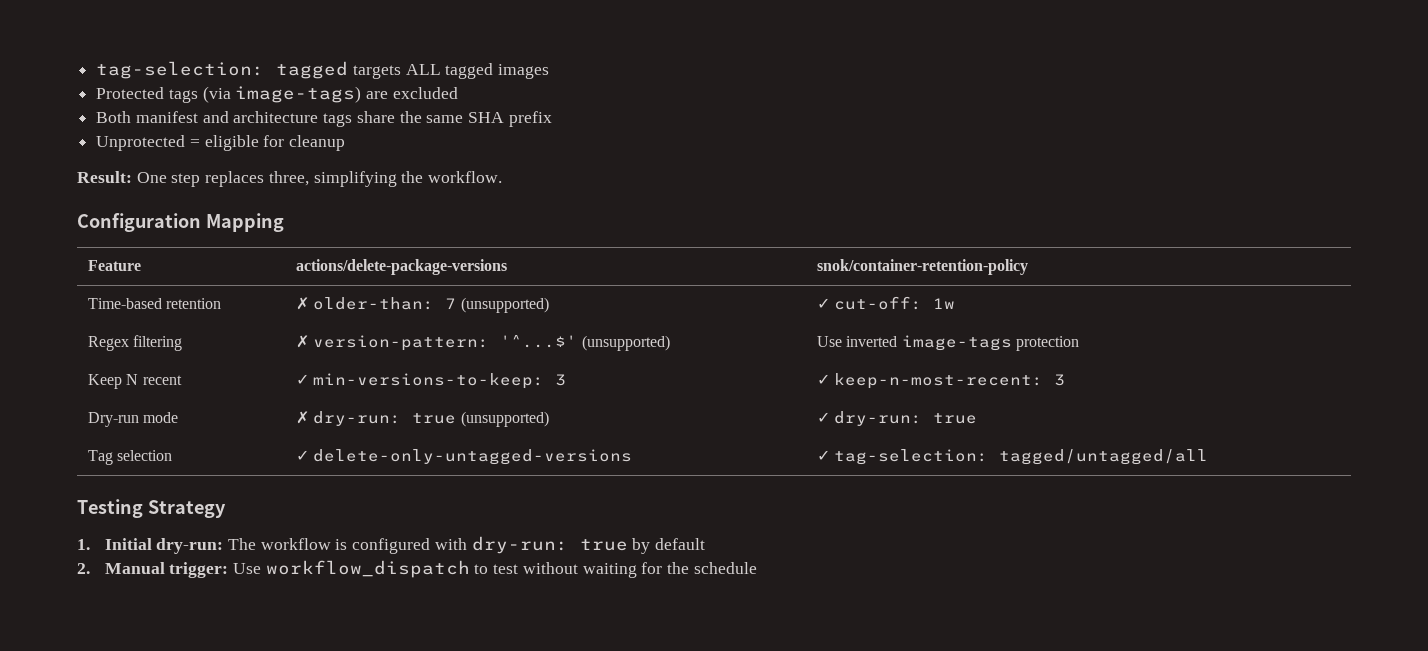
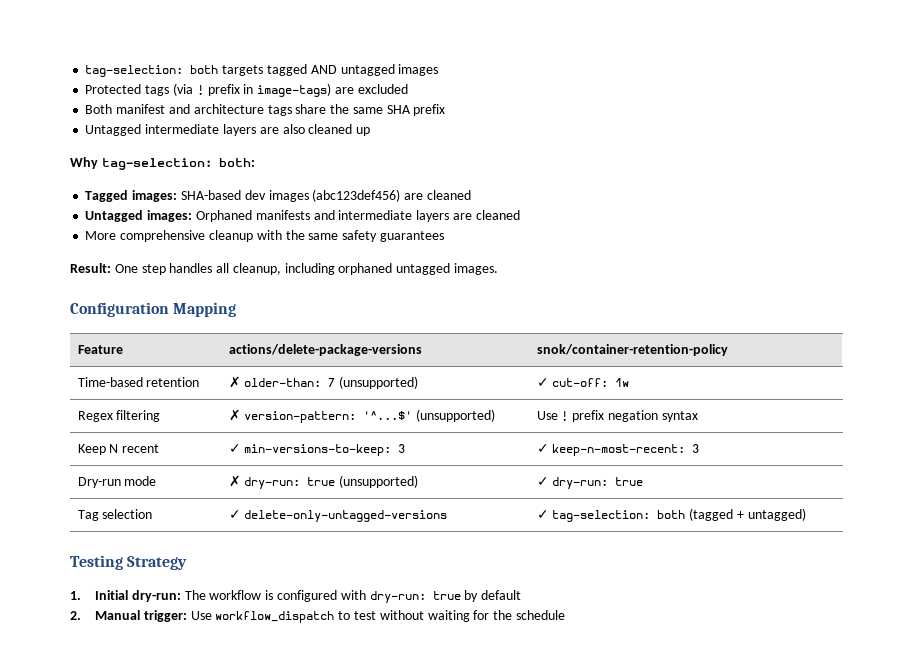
- tag-selection: tagged targets ALL tagged images
+ tag-selection: both targets tagged AND untagged images
- Protected tags (via image-tags) are excluded
+ Protected tags (via ! prefix in image-tags) are excluded
- Unprotected = eligible for cleanup
- Result: One step replaces three, simplifying the workflow.
+ Untagged intermediate layers are also cleaned up
+ Why tag-selection: both:
+ Tagged images: SHA-based dev images (abc123def456) are cleaned
+ Untagged images: Orphaned manifests and intermediate layers are cleaned
+ More comprehensive cleanup with the same safety guarantees
+ Result: One step handles all cleanup, including orphaned untagged images.
- Regex filtering | ✗ version-pattern: '^...$' (unsupported) | Use inverted image-tags protection
+ Regex filtering | ✗ version-pattern: '^...$' (unsupported) | Use ! prefix negation syntax
- Tag selection | ✓ delete-only-untagged-versions | ✓ tag-selection: tagged/untagged/all
+ Tag selection | ✓ delete-only-untagged-versions | ✓ tag-selection: both (tagged + untagged)

